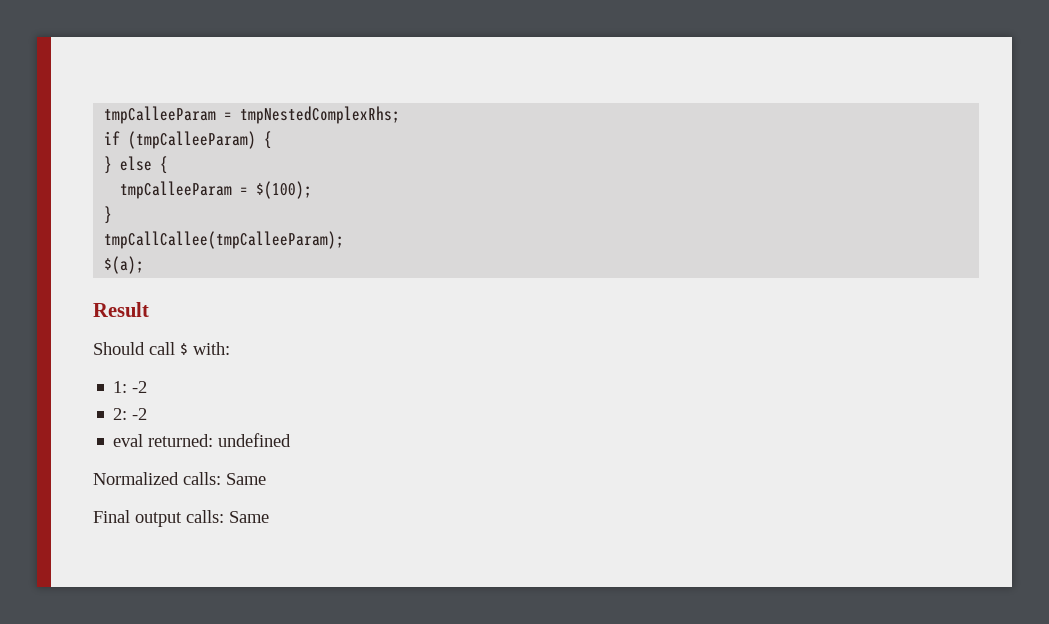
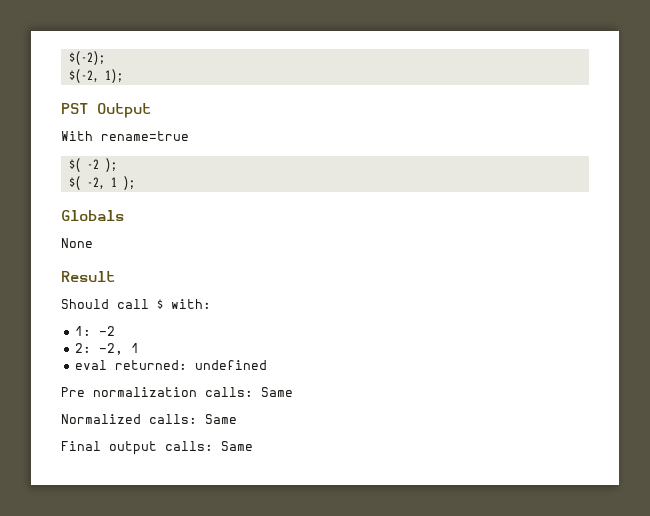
- tmpCalleeParam = tmpNestedComplexRhs;
- if (tmpCalleeParam) {
- } else {
- tmpCalleeParam = $(100);
- }
- tmpCallCallee(tmpCalleeParam);
- $(a);
+ $(-2);
+ $(-2, 1);
+ PST Output
+ With rename=true
+ $( -2 );
+ $( -2, 1 );
+ Globals
+ None
- 2: -2
+ 2: -2, 1
+ Pre normalization calls: Same

